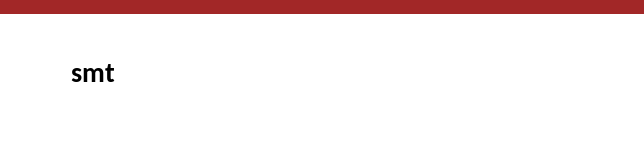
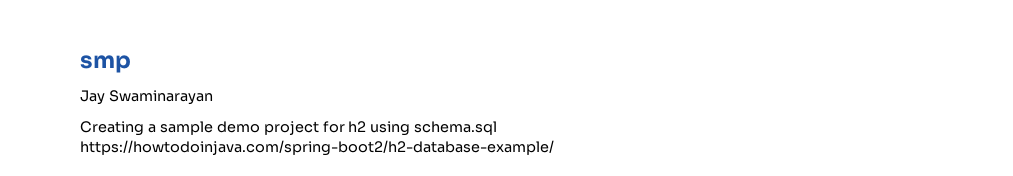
- smt
+ smp
+ Jay Swaminarayan
+ Creating a sample demo project for h2 using schema.sql https://howtodoinjava.com/spring-boot2/h2-database-example/

